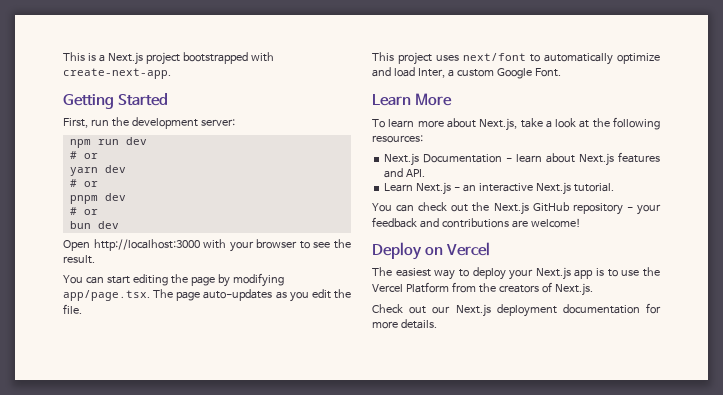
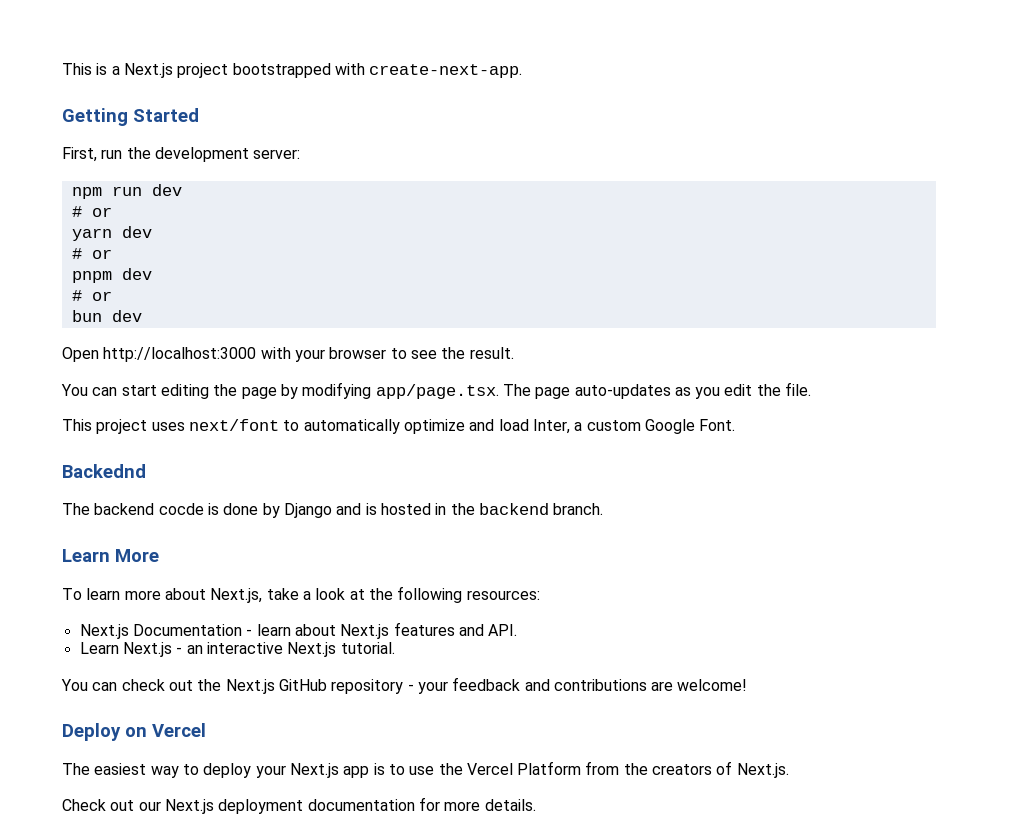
+ Backednd
+ The backend cocde is done by Django and is hosted in the backend branch.

